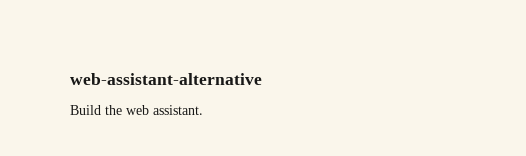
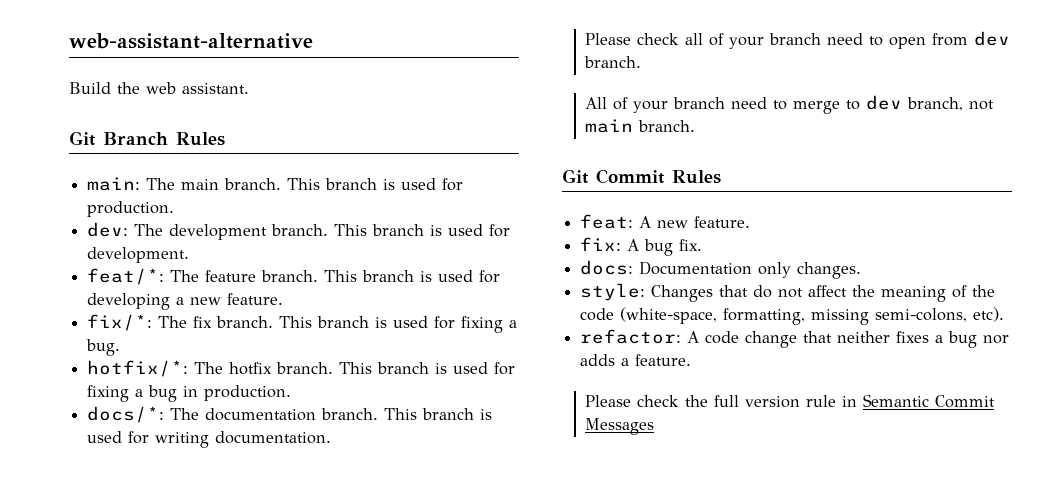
+ Git Branch Rules
+ main: The main branch. This branch is used for production.
+ dev: The development branch. This branch is used for development.
+ feat/*: The feature branch. This branch is used for developing a new feature.
+ fix/*: The fix branch. This branch is used for fixing a bug.
+ hotfix/*: The hotfix branch. This branch is used for fixing a bug in production.
+ docs/*: The documentation branch. This branch is used for writing documentation.
+ Please check all of your branch need to open from dev branch.
+ All of your branch need to merge to dev branch, not main branch.
+ Git Commit Rules
+ feat: A new feature.
+ fix: A bug fix.
+ docs: Documentation only changes.
+ style: Changes that do not affect the meaning of the code (white-space, formatting, missing semi-colons, etc).
+ refactor: A code change that neither fixes a bug nor adds a feature.
+ Please check the full version rule in Semantic Commit Messages

